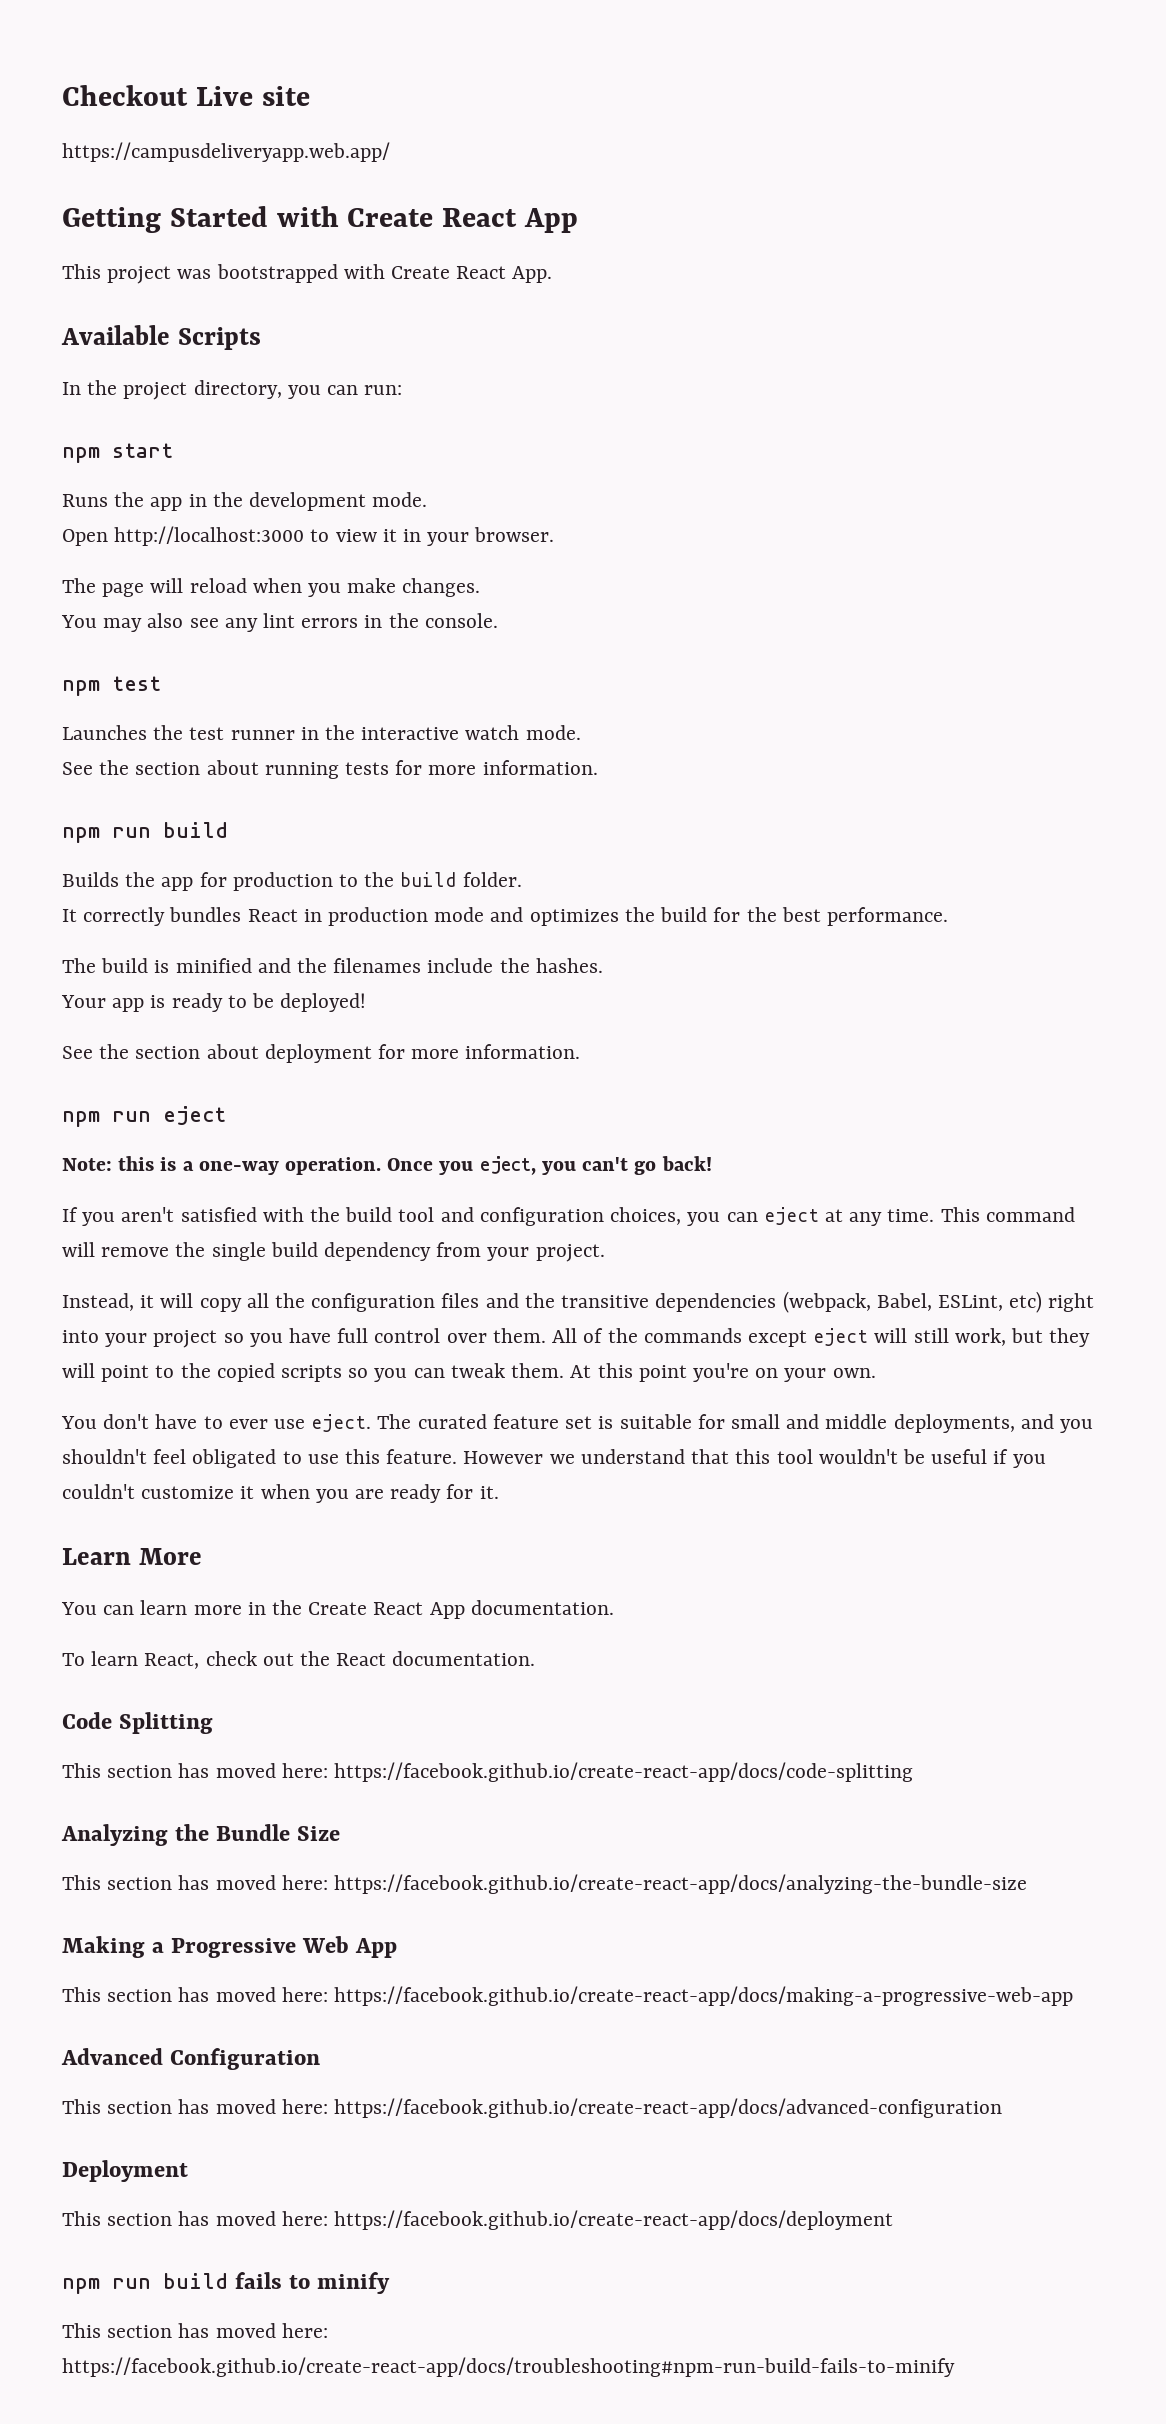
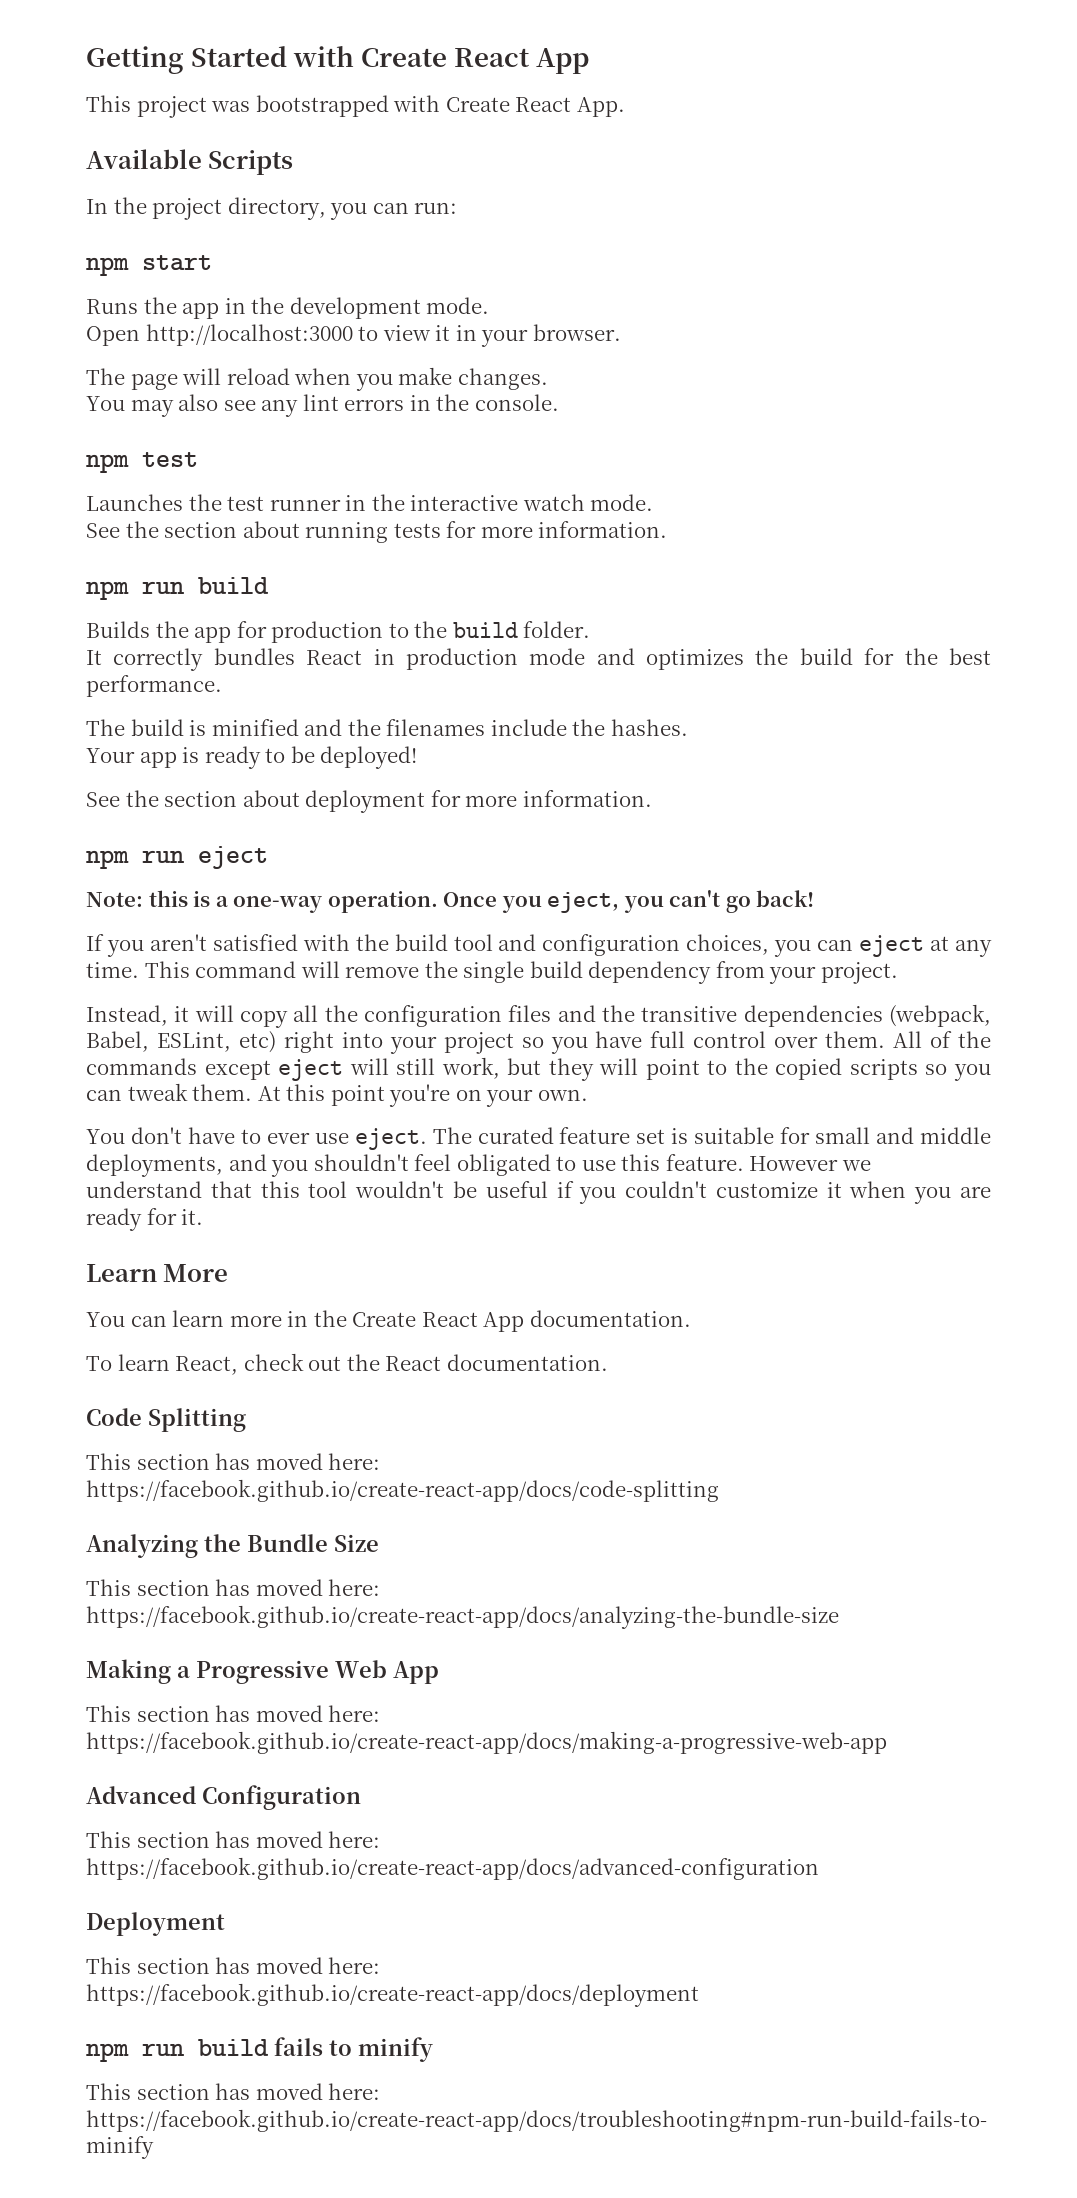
- Checkout Live site
- https://campusdeliveryapp.web.app/

